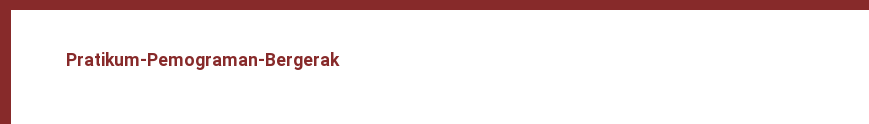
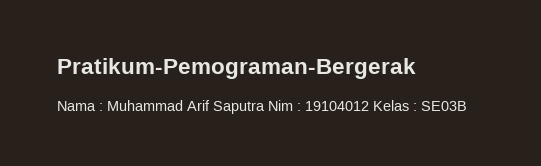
+ Nama : Muhammad Arif Saputra Nim : 19104012 Kelas : SE03B

